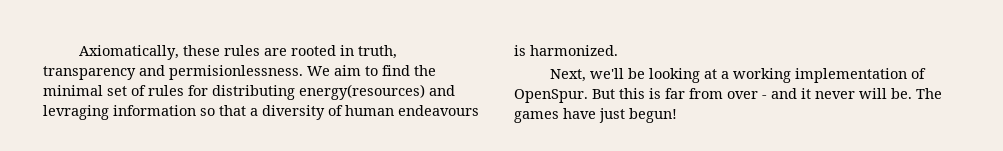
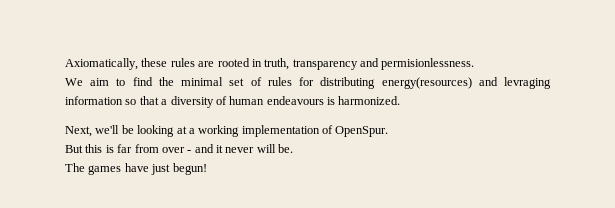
- Axiomatically, these rules are rooted in truth, transparency and permisionlessness. We aim to find the minimal set of rules for distributing energy(resources) and levraging information so that a diversity of human endeavours is harmonized.
+ Axiomatically, these rules are rooted in truth, transparency and permisionlessness.
+ We aim to find the minimal set of rules for distributing energy(resources) and levraging information so that a diversity of human endeavours is harmonized.
- Next, we'll be looking at a working implementation of OpenSpur. But this is far from over - and it never will be. The games have just begun!
+ Next, we'll be looking at a working implementation of OpenSpur.
+ But this is far from over - and it never will be.
+ The games have just begun!

